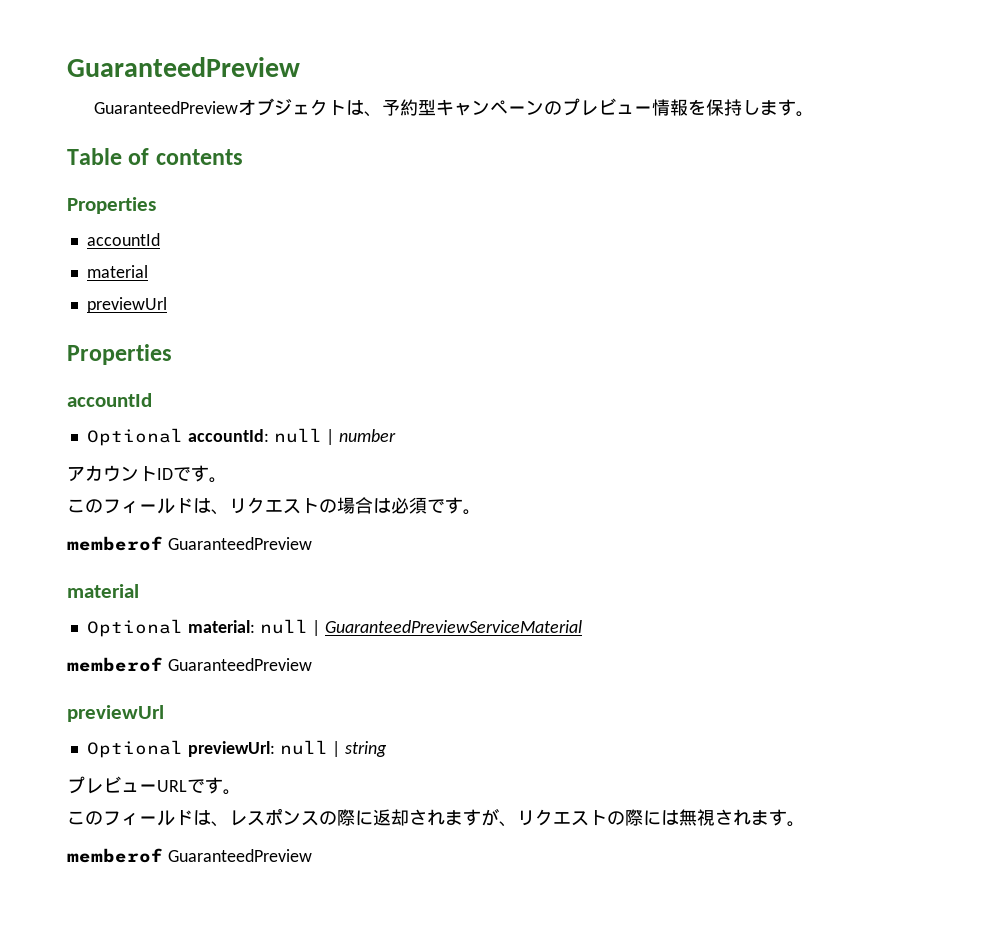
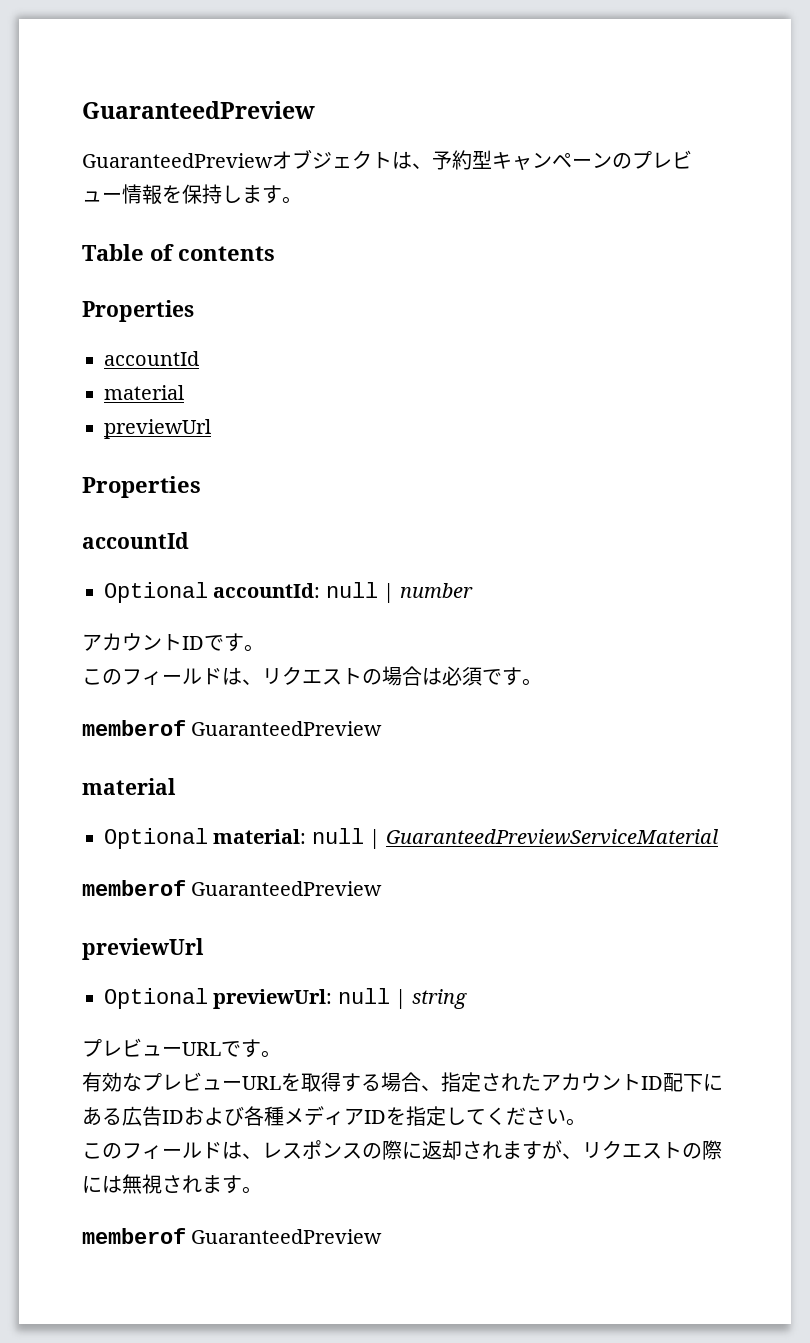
+ 有効なプレビューURLを取得する場合、指定されたアカウントID配下にある広告IDおよび各種メディアIDを指定してください。

